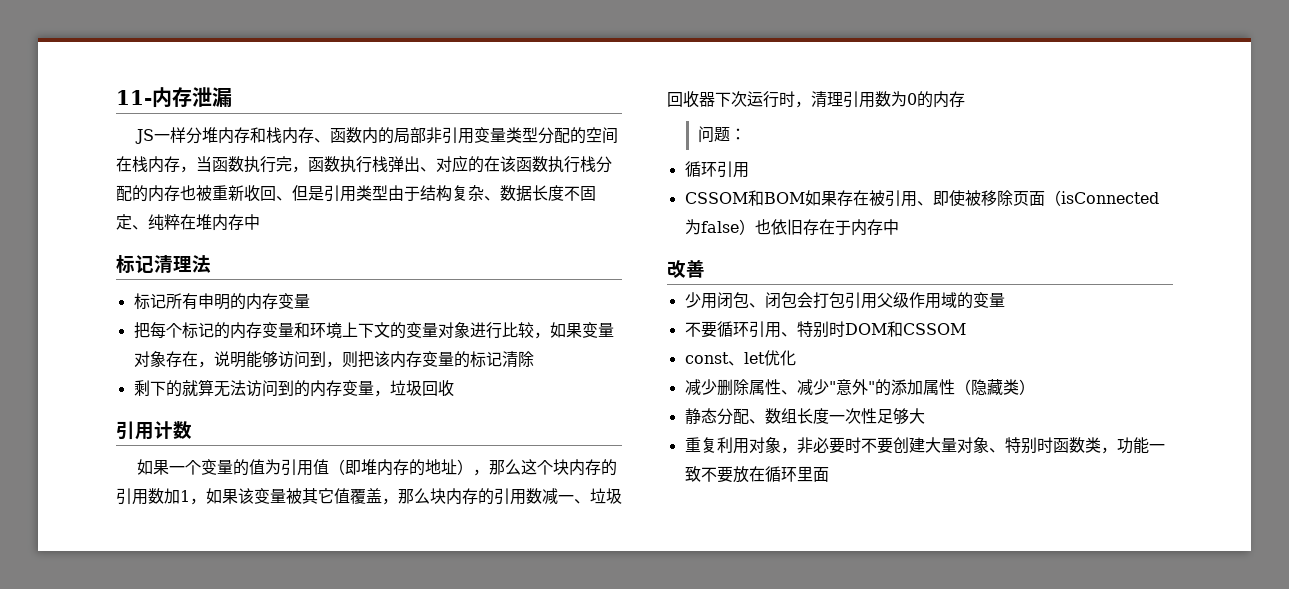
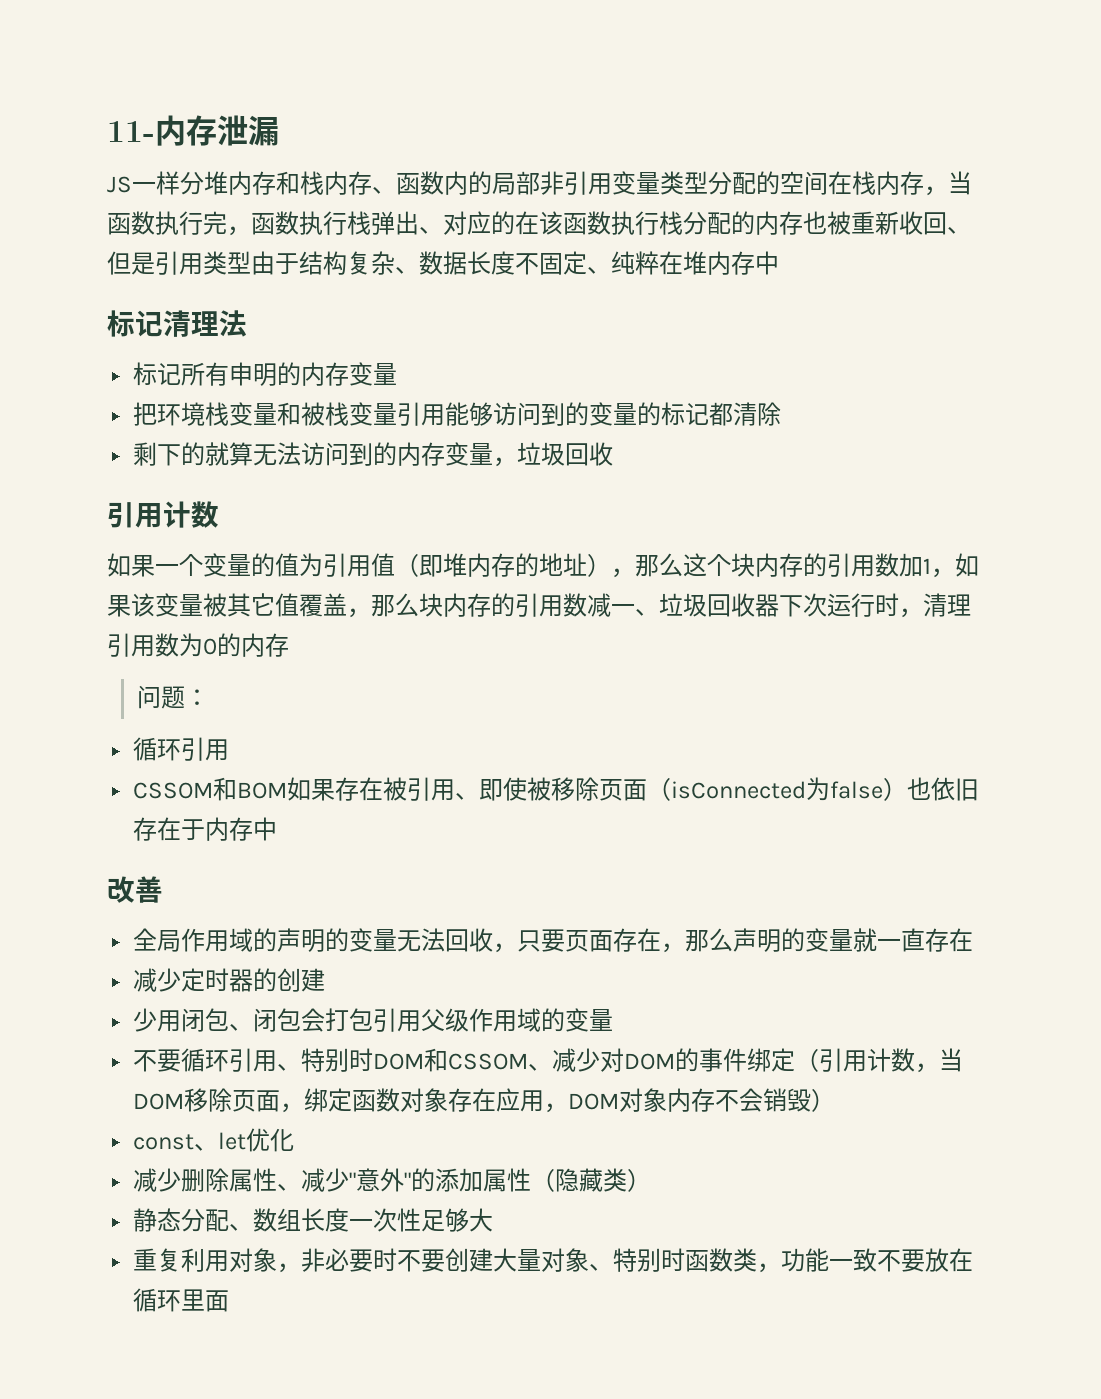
- 把每个标记的内存变量和环境上下文的变量对象进行比较，如果变量对象存在，说明能够访问到，则把该内存变量的标记清除
+ 把环境栈变量和被栈变量引用能够访问到的变量的标记都清除
+ 全局作用域的声明的变量无法回收，只要页面存在，那么声明的变量就一直存在
+ 减少定时器的创建
- 不要循环引用、特别时DOM和CSSOM
+ 不要循环引用、特别时DOM和CSSOM、减少对DOM的事件绑定（引用计数，当DOM移除页面，绑定函数对象存在应用，DOM对象内存不会销毁）

